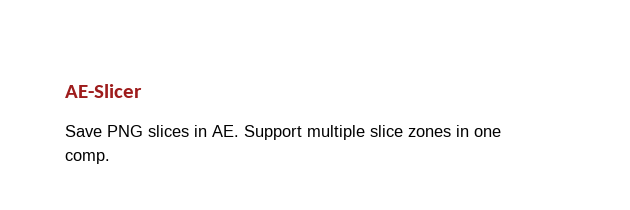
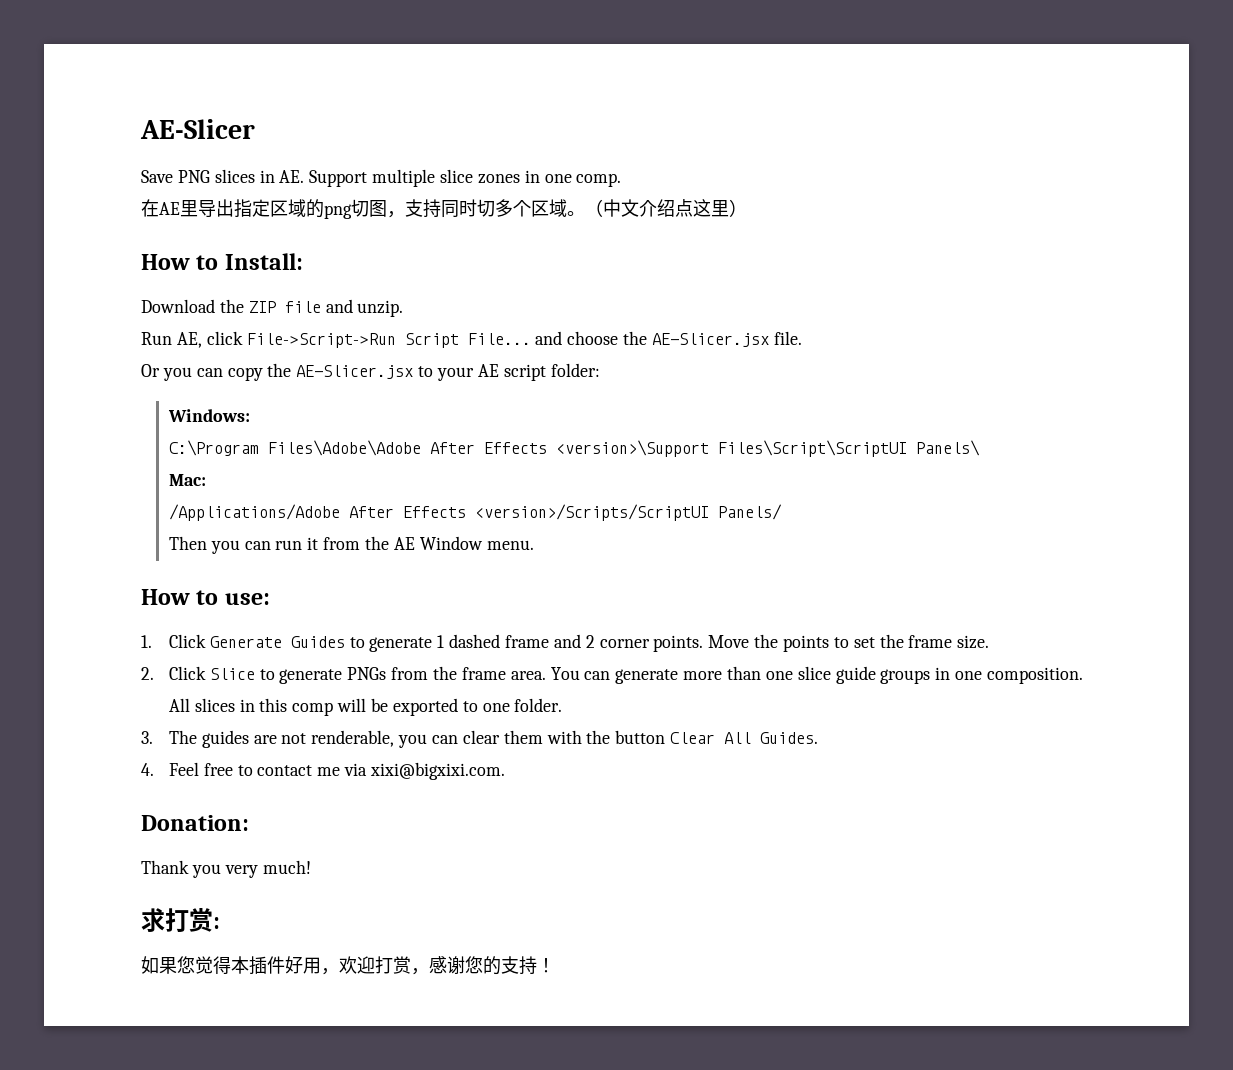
+ 在AE里导出指定区域的png切图，支持同时切多个区域。（中文介绍点这里）
+ How to Install:
+ Download the ZIP file and unzip.
+ Run AE, click File->Script->Run Script File... and choose the AE-Slicer.jsx file.
+ Or you can copy the AE-Slicer.jsx to your AE script folder:
+ Windows:
+ C:\Program Files\Adobe\Adobe After Effects <version>\Support Files\Script\ScriptUI Panels\
+ Mac:
+ /Applications/Adobe After Effects <version>/Scripts/ScriptUI Panels/
+ Then you can run it from the AE Window menu.
+ How to use:
+ 1. Click Generate Guides to generate 1 dashed frame and 2 corner points. Move the points to set the frame size.
+ 2. Click Slice to generate PNGs from the frame area. You can generate more than one slice guide groups in one composition. All slices in this comp will be exported to one folder.
+ 3. The guides are not renderable, you can clear them with the button Clear All Guides.
+ 4. Feel free to contact me via xixi@bigxixi.com.
+ Donation:
+ Thank you very much!
+ 求打赏:
+ 如果您觉得本插件好用，欢迎打赏，感谢您的支持！

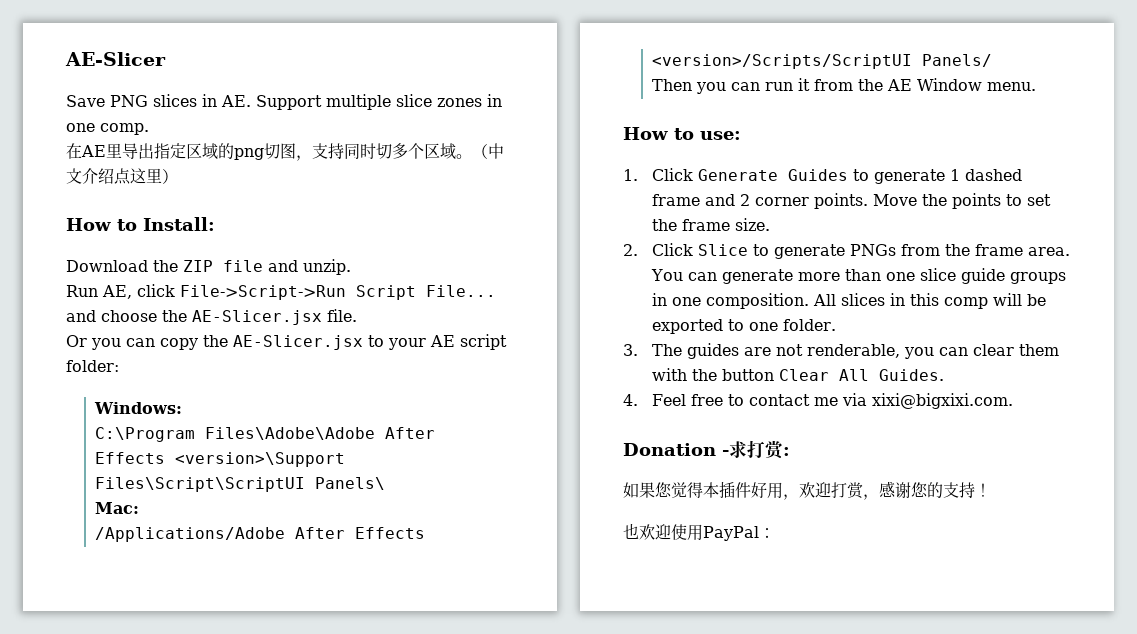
- Donation:
- Thank you very much!
- 求打赏:
+ Donation -求打赏:
+ 也欢迎使用PayPal：

